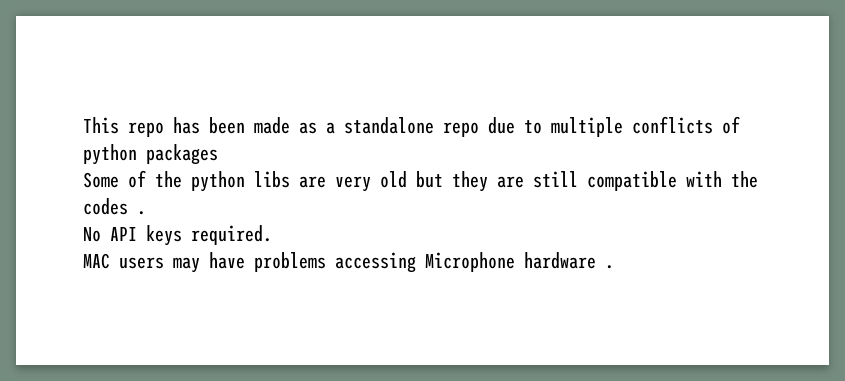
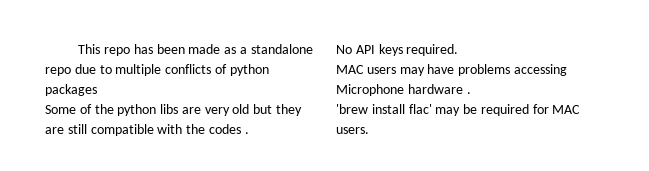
+ 'brew install flac' may be required for MAC users.

